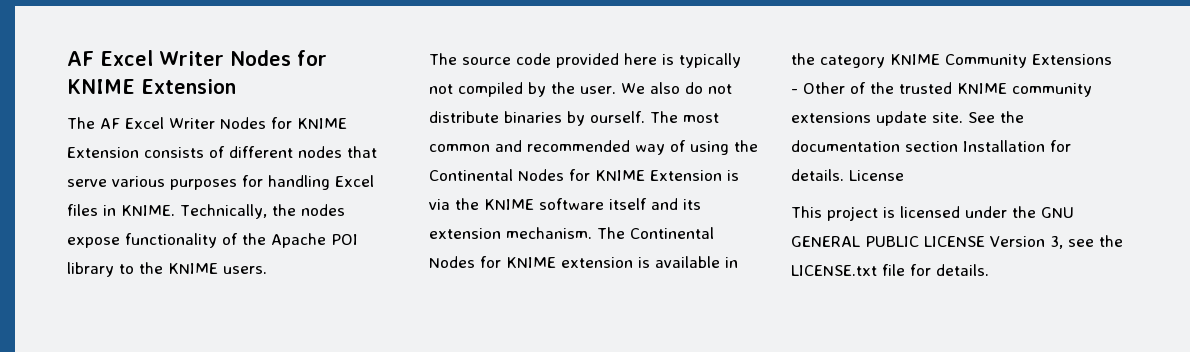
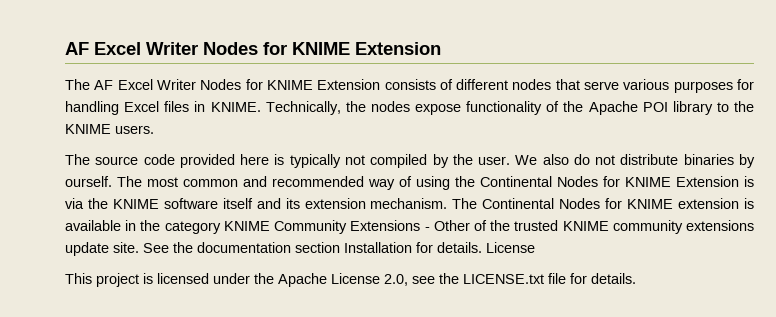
- This project is licensed under the GNU GENERAL PUBLIC LICENSE Version 3, see the LICENSE.txt file for details.
+ This project is licensed under the Apache License 2.0, see the LICENSE.txt file for details.

